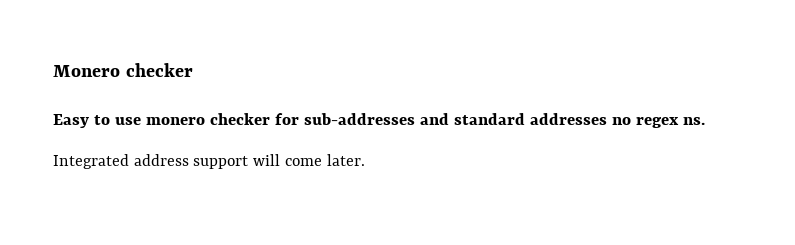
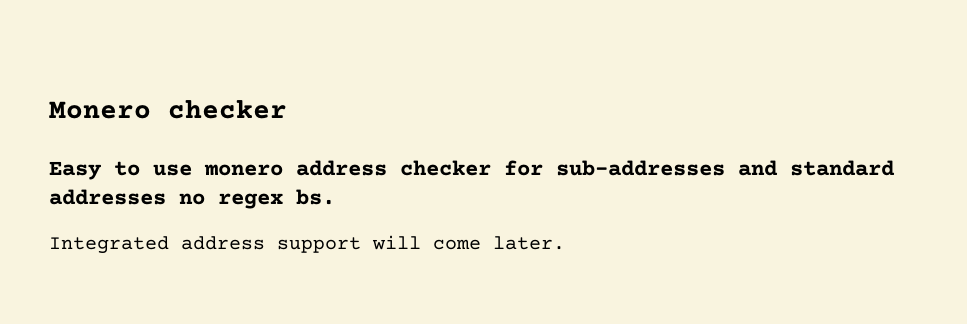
- Easy to use monero checker for sub-addresses and standard addresses no regex ns.
+ Easy to use monero address checker for sub-addresses and standard addresses no regex bs.

